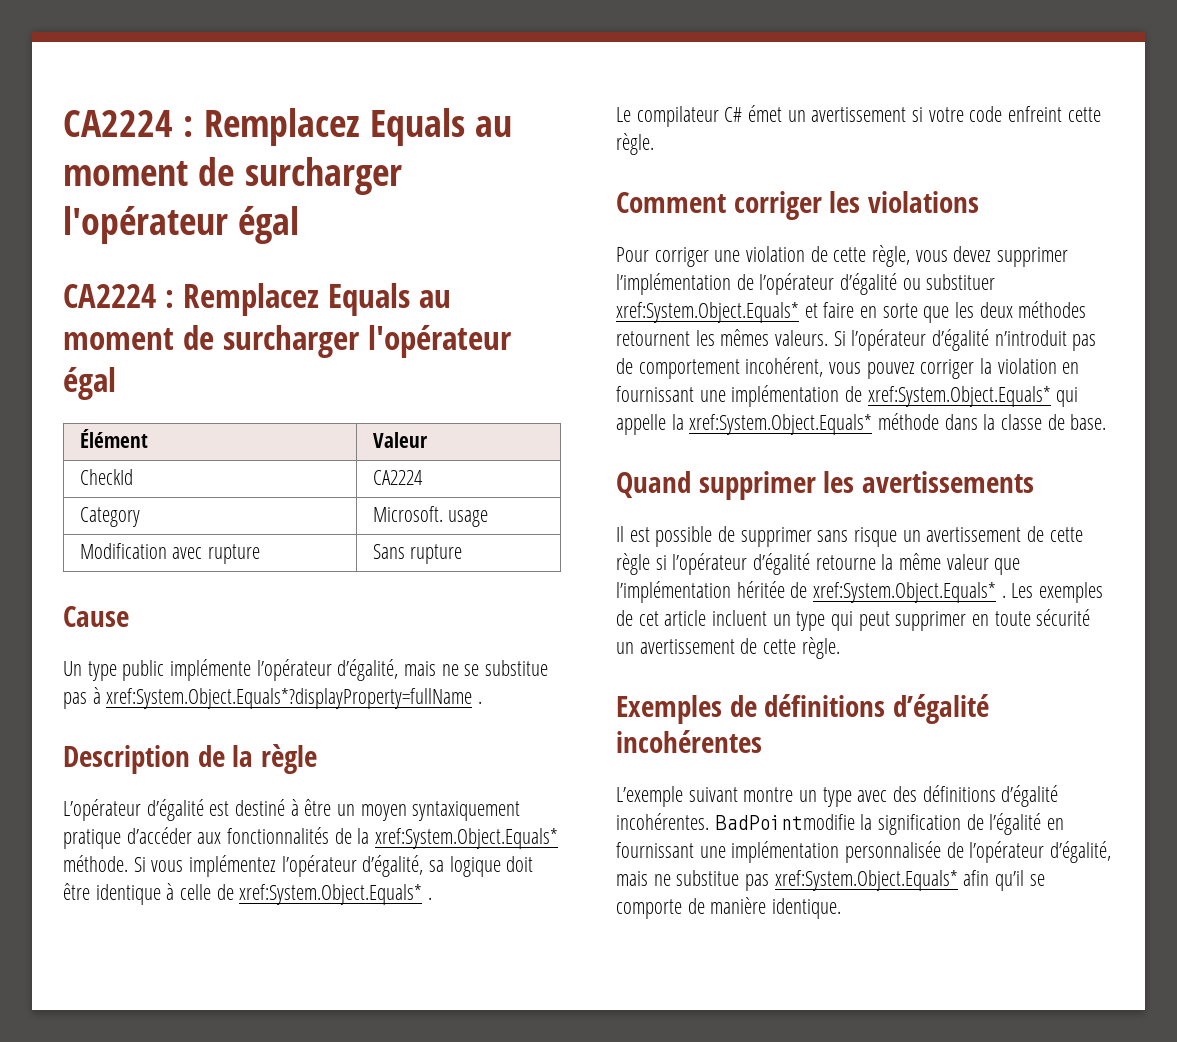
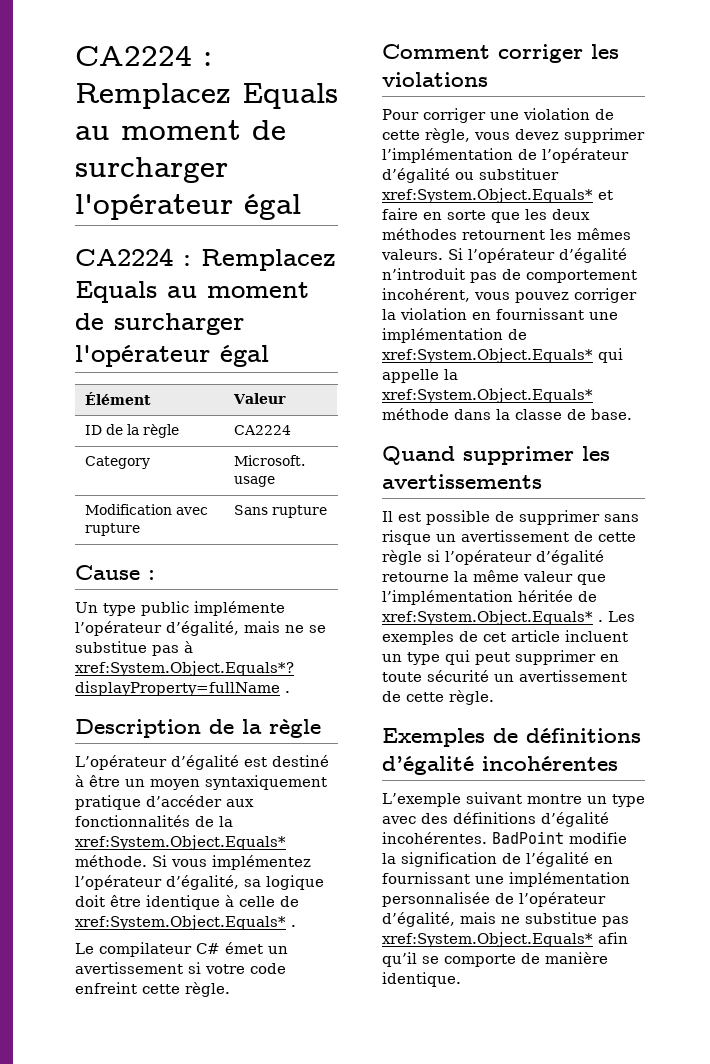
- CheckId | CA2224
+ ID de la règle | CA2224
- Cause
+ Cause :
- BadPointmodifie la signification de l’égalité en fournissant une implémentation personnalisée de l’opérateur d’égalité, mais ne substitue pas xref:System.Object.Equals* afin qu’il se comporte de manière identique.
+ BadPoint modifie la signification de l’égalité en fournissant une implémentation personnalisée de l’opérateur d’égalité, mais ne substitue pas xref:System.Object.Equals* afin qu’il se comporte de manière identique.

